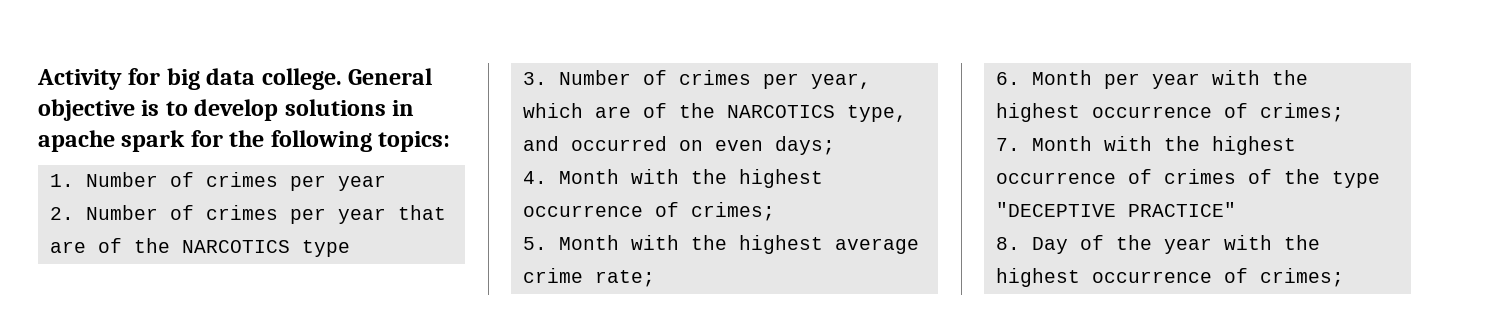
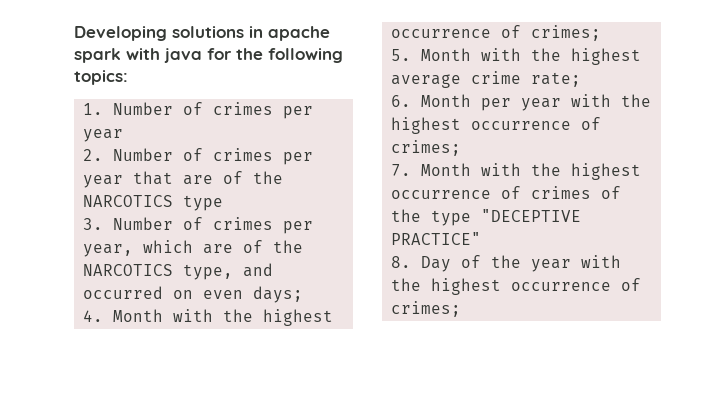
- Activity for big data college. General objective is to develop solutions in apache spark for the following topics:
+ Developing solutions in apache spark with java for the following topics:

